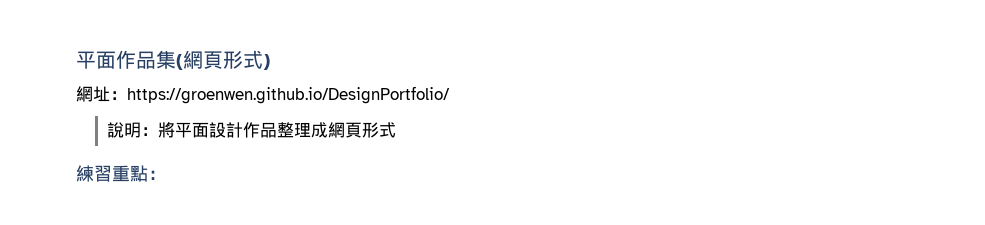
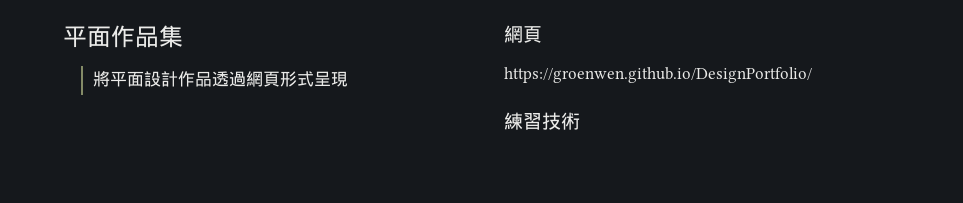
- 平面作品集(網頁形式)
- 網址：https://groenwen.github.io/DesignPortfolio/
- 說明：將平面設計作品整理成網頁形式
+ 平面作品集
+ 將平面設計作品透過網頁形式呈現
+ 網頁
+ https://groenwen.github.io/DesignPortfolio/
- 練習重點：
+ 練習技術

